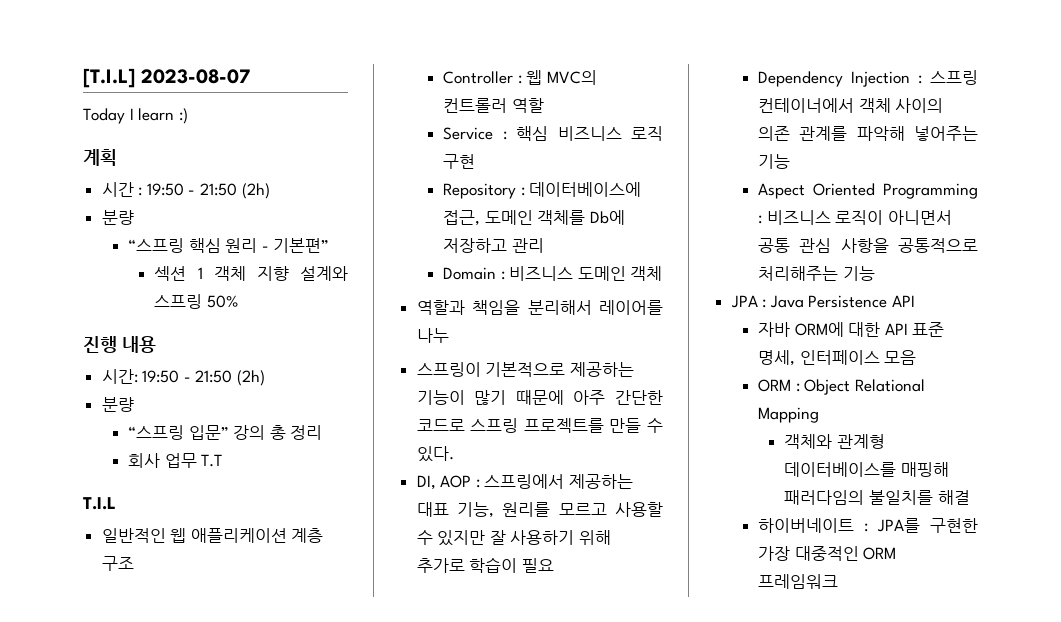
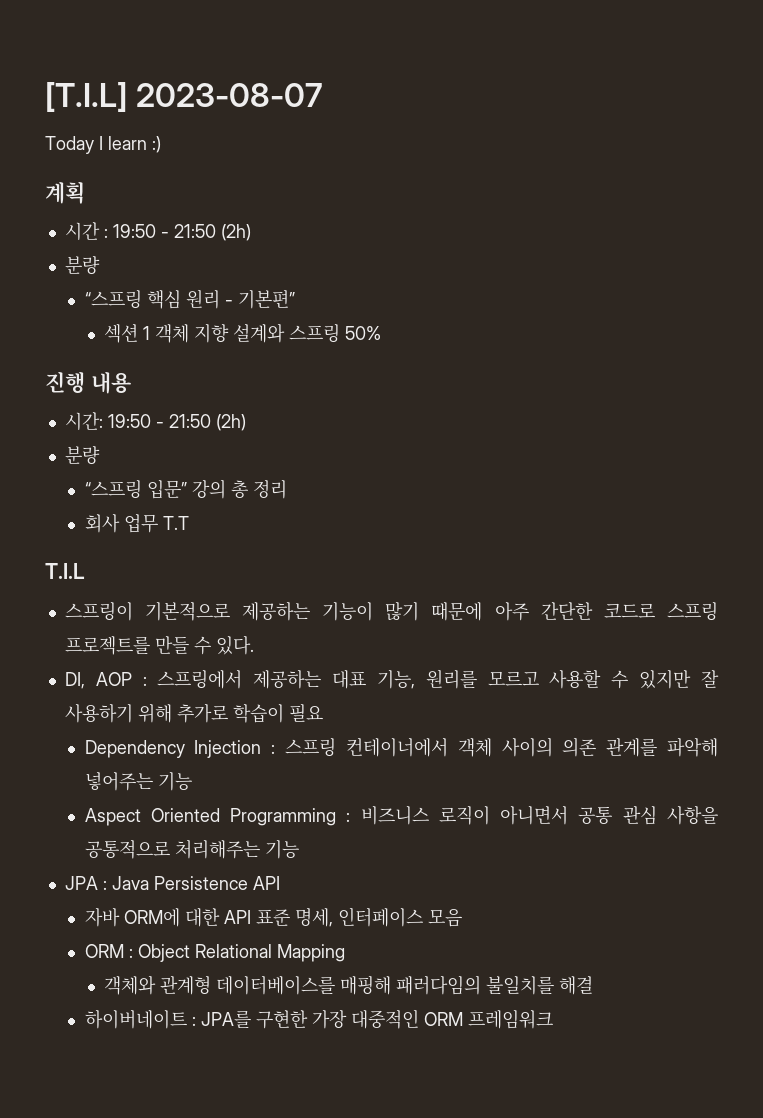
- 일반적인 웹 애플리케이션 계층 구조
- Controller : 웹 MVC의 컨트롤러 역할
- Service : 핵심 비즈니스 로직 구현
- Repository : 데이터베이스에 접근, 도메인 객체를 Db에 저장하고 관리
- Domain : 비즈니스 도메인 객체
- 역할과 책임을 분리해서 레이어를 나누

